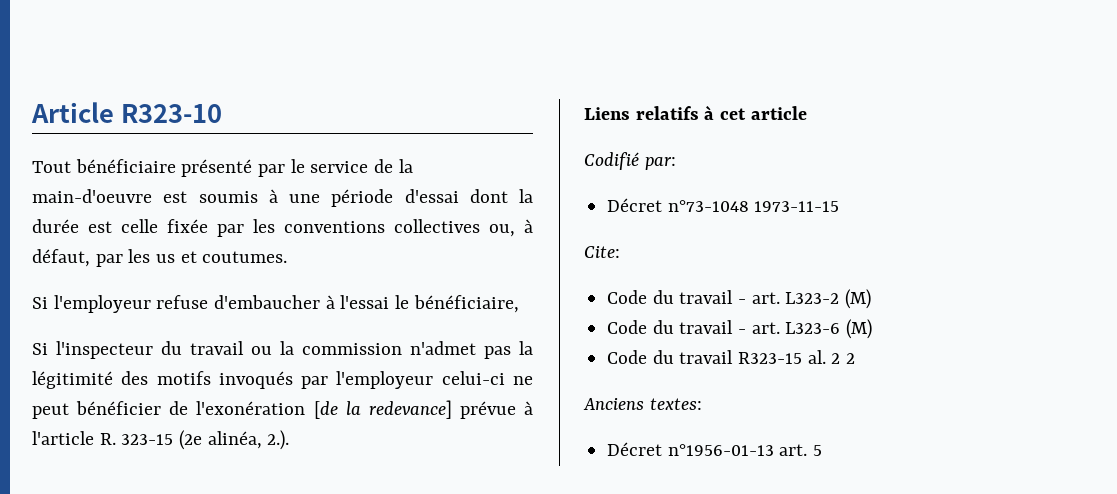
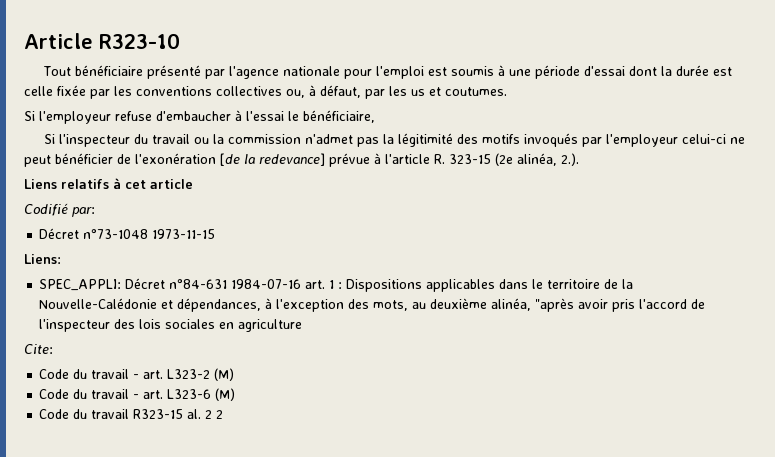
- Tout bénéficiaire présenté par le service de la main-d'oeuvre est soumis à une période d'essai dont la durée est celle fixée par les conventions collectives ou, à défaut, par les us et coutumes.
+ Tout bénéficiaire présenté par l'agence nationale pour l'emploi est soumis à une période d'essai dont la durée est celle fixée par les conventions collectives ou, à défaut, par les us et coutumes.
+ Liens:
+ SPEC_APPLI: Décret n°84-631 1984-07-16 art. 1 : Dispositions applicables dans le territoire de la Nouvelle-Calédonie et dépendances, à l'exception des mots, au deuxième alinéa, "après avoir pris l'accord de l'inspecteur des lois sociales en agriculture
- Anciens textes:
- Décret n°1956-01-13 art. 5

